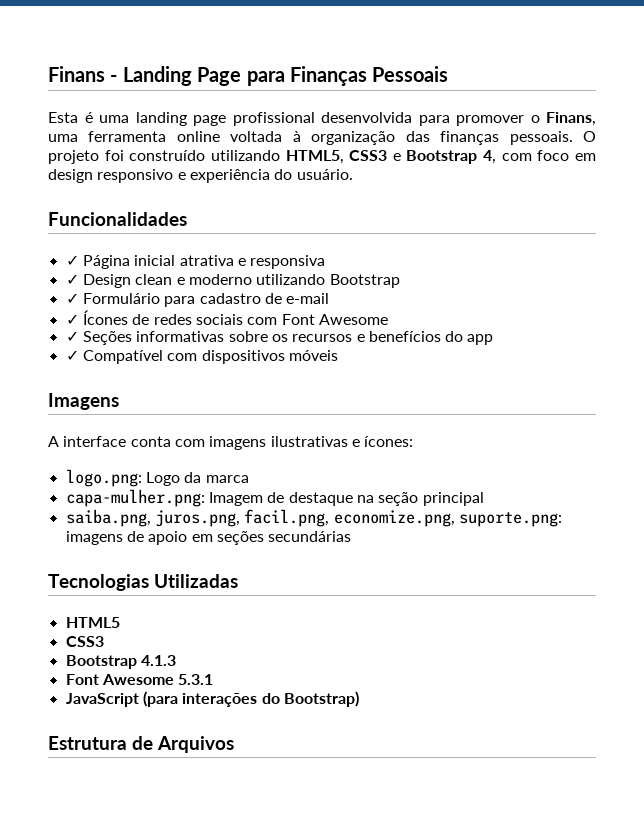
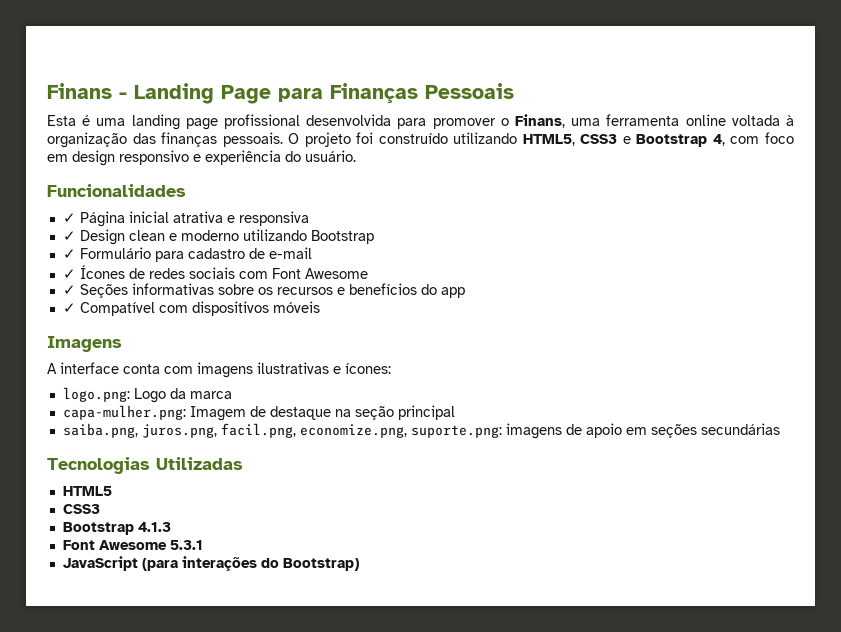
- Estrutura de Arquivos

